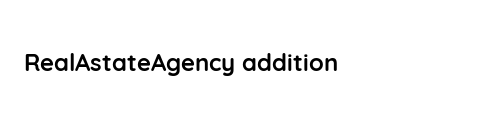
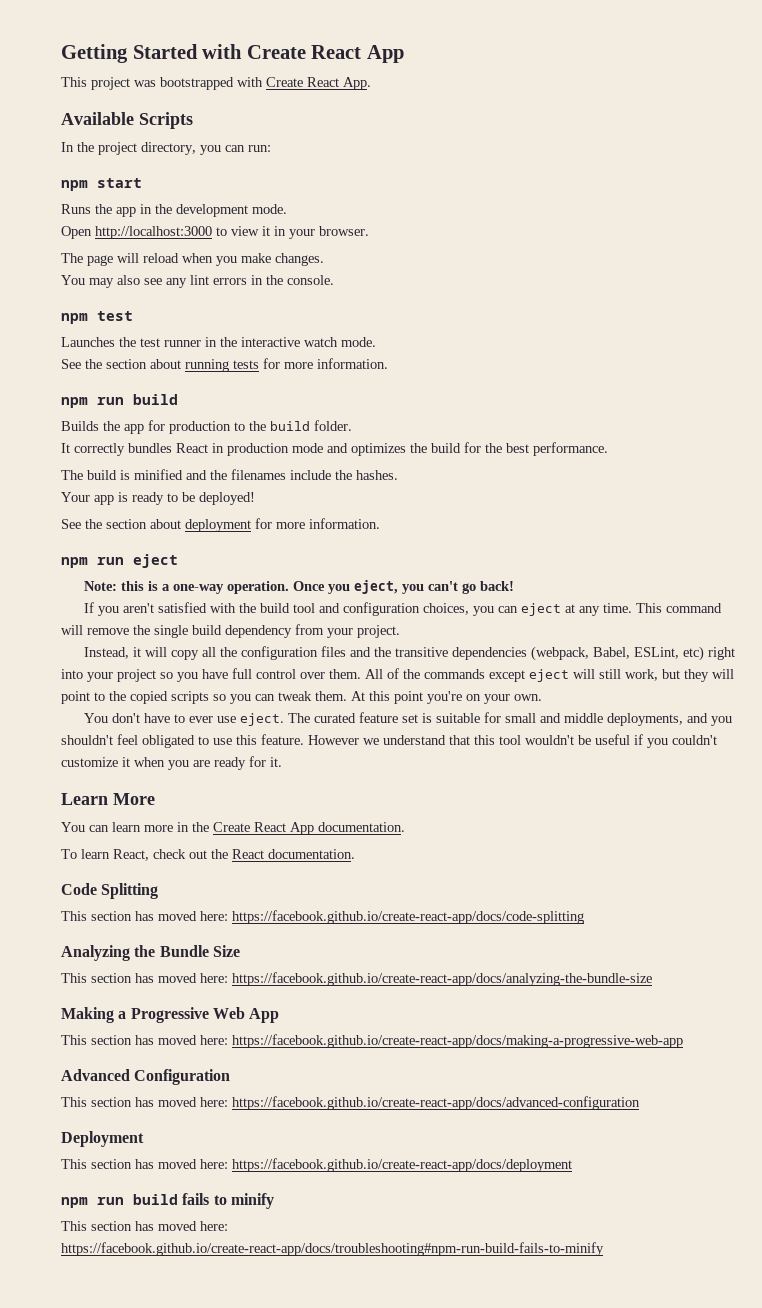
- RealAstateAgency addition
+ Getting Started with Create React App
+ This project was bootstrapped with Create React App.
+ Available Scripts
+ In the project directory, you can run:
+ npm start
+ Runs the app in the development mode.
+ Open http://localhost:3000 to view it in your browser.
+ The page will reload when you make changes.
+ You may also see any lint errors in the console.
+ npm test
+ Launches the test runner in the interactive watch mode.
+ See the section about running tests for more information.
+ npm run build
+ Builds the app for production to the build folder.
+ It correctly bundles React in production mode and optimizes the build for the best performance.
+ The build is minified and the filenames include the hashes.
+ Your app is ready to be deployed!
+ See the section about deployment for more information.
+ npm run eject
+ Note: this is a one-way operation. Once you eject, you can't go back!
+ If you aren't satisfied with the build tool and configuration choices, you can eject at any time. This command will remove the single build dependency from your project.
+ Instead, it will copy all the configuration files and the transitive dependencies (webpack, Babel, ESLint, etc) right into your project so you have full control over them. All of the commands except eject will still work, but they will point to the copied scripts so you can tweak them. At this point you're on your own.
+ You don't have to ever use eject. The curated feature set is suitable for small and middle deployments, and you shouldn't feel obligated to use this feature. However we understand that this tool wouldn't be useful if you couldn't customize it when you are ready for it.
+ Learn More
+ You can learn more in the Create React App documentation.
+ To learn React, check out the React documentation.
+ Code Splitting
+ This section has moved here: https://facebook.github.io/create-react-app/docs/code-splitting
+ Analyzing the Bundle Size
+ This section has moved here: https://facebook.github.io/create-react-app/docs/analyzing-the-bundle-size
+ Making a Progressive Web App
+ This section has moved here: https://facebook.github.io/create-react-app/docs/making-a-progressive-web-app
+ Advanced Configuration
+ This section has moved here: https://facebook.github.io/create-react-app/docs/advanced-configuration
+ Deployment
+ This section has moved here: https://facebook.github.io/create-react-app/docs/deployment
+ npm run build fails to minify
+ This section has moved here: https://facebook.github.io/create-react-app/docs/troubleshooting#npm-run-build-fails-to-minify

